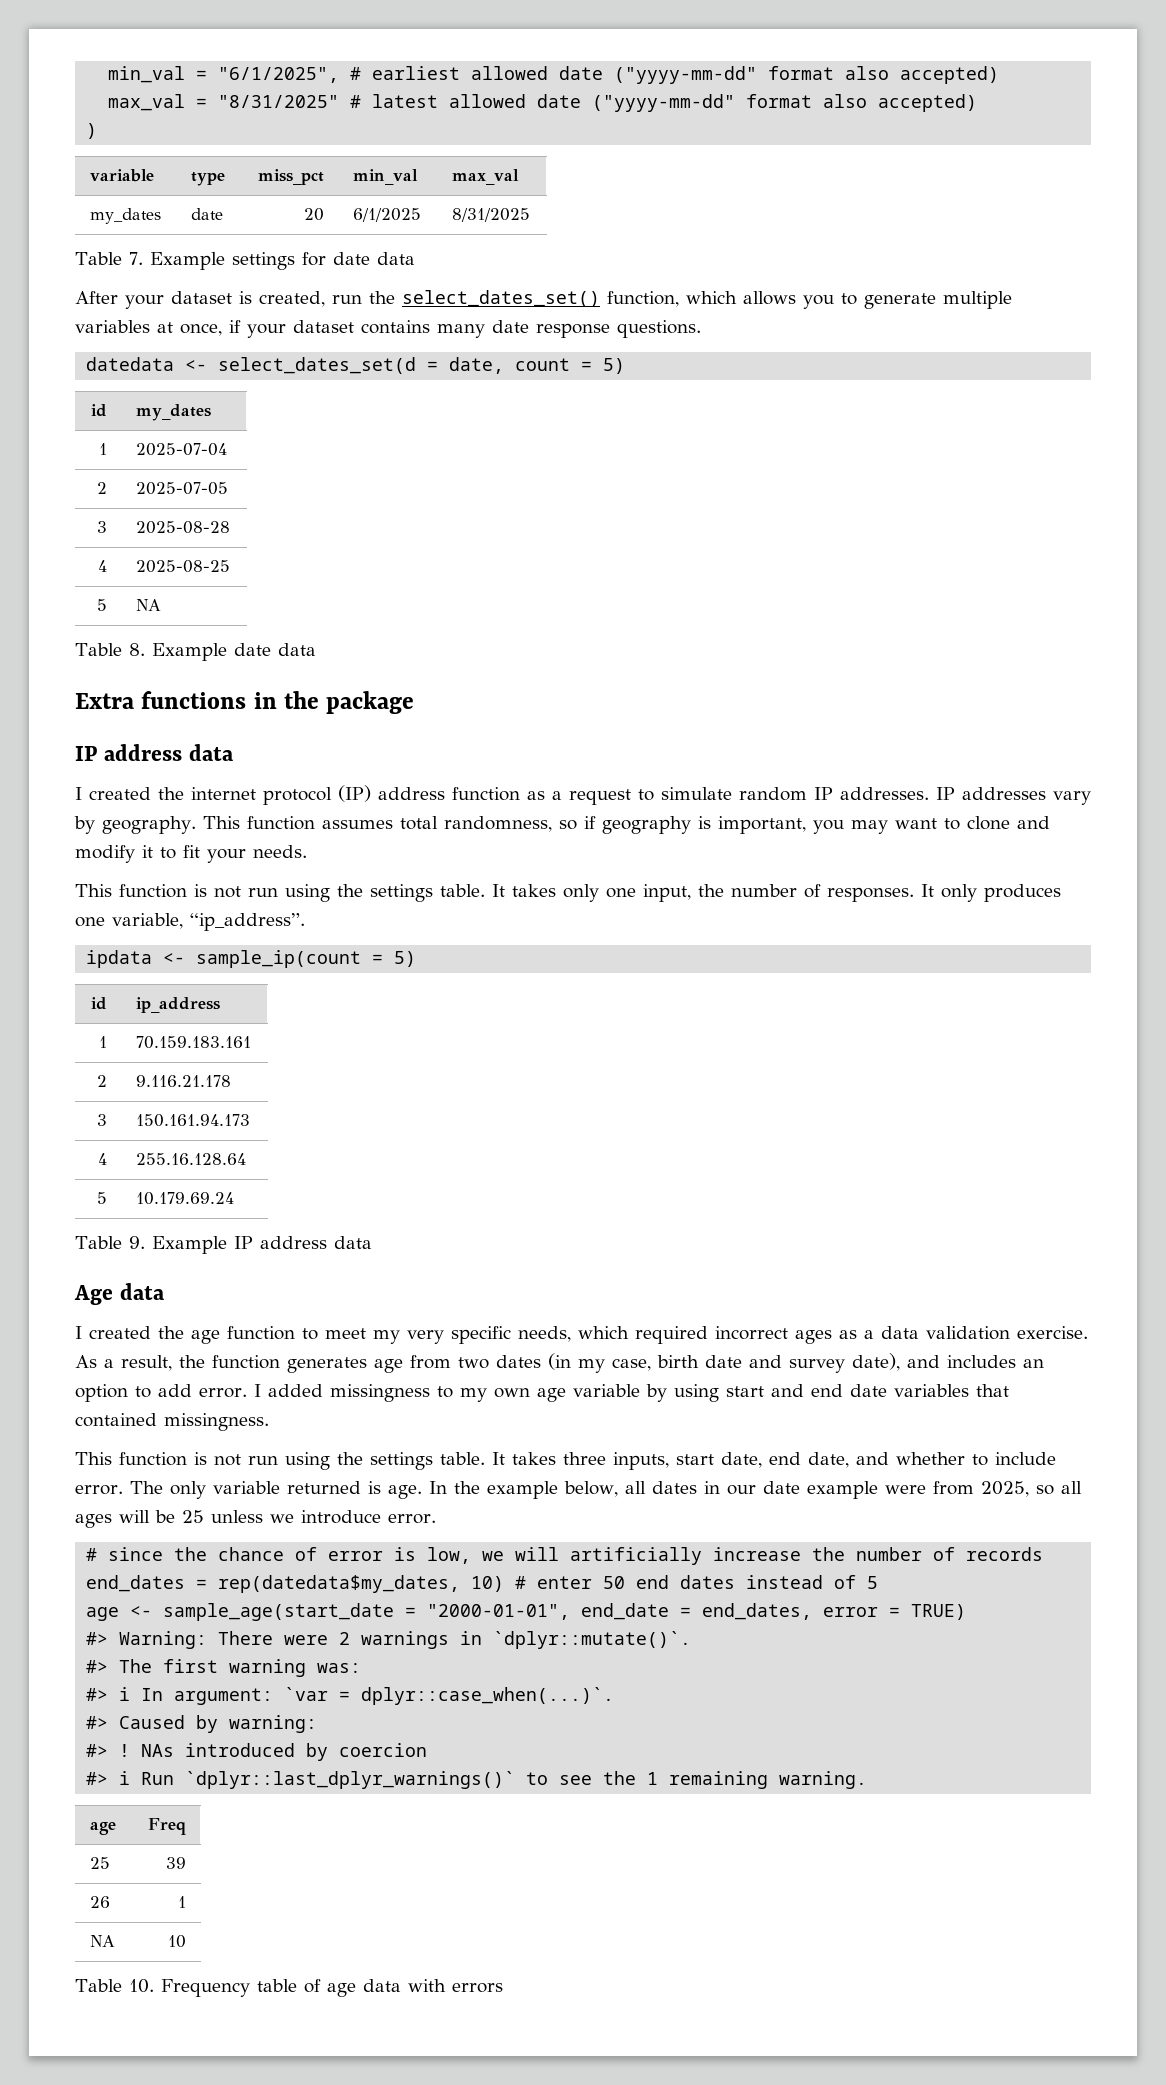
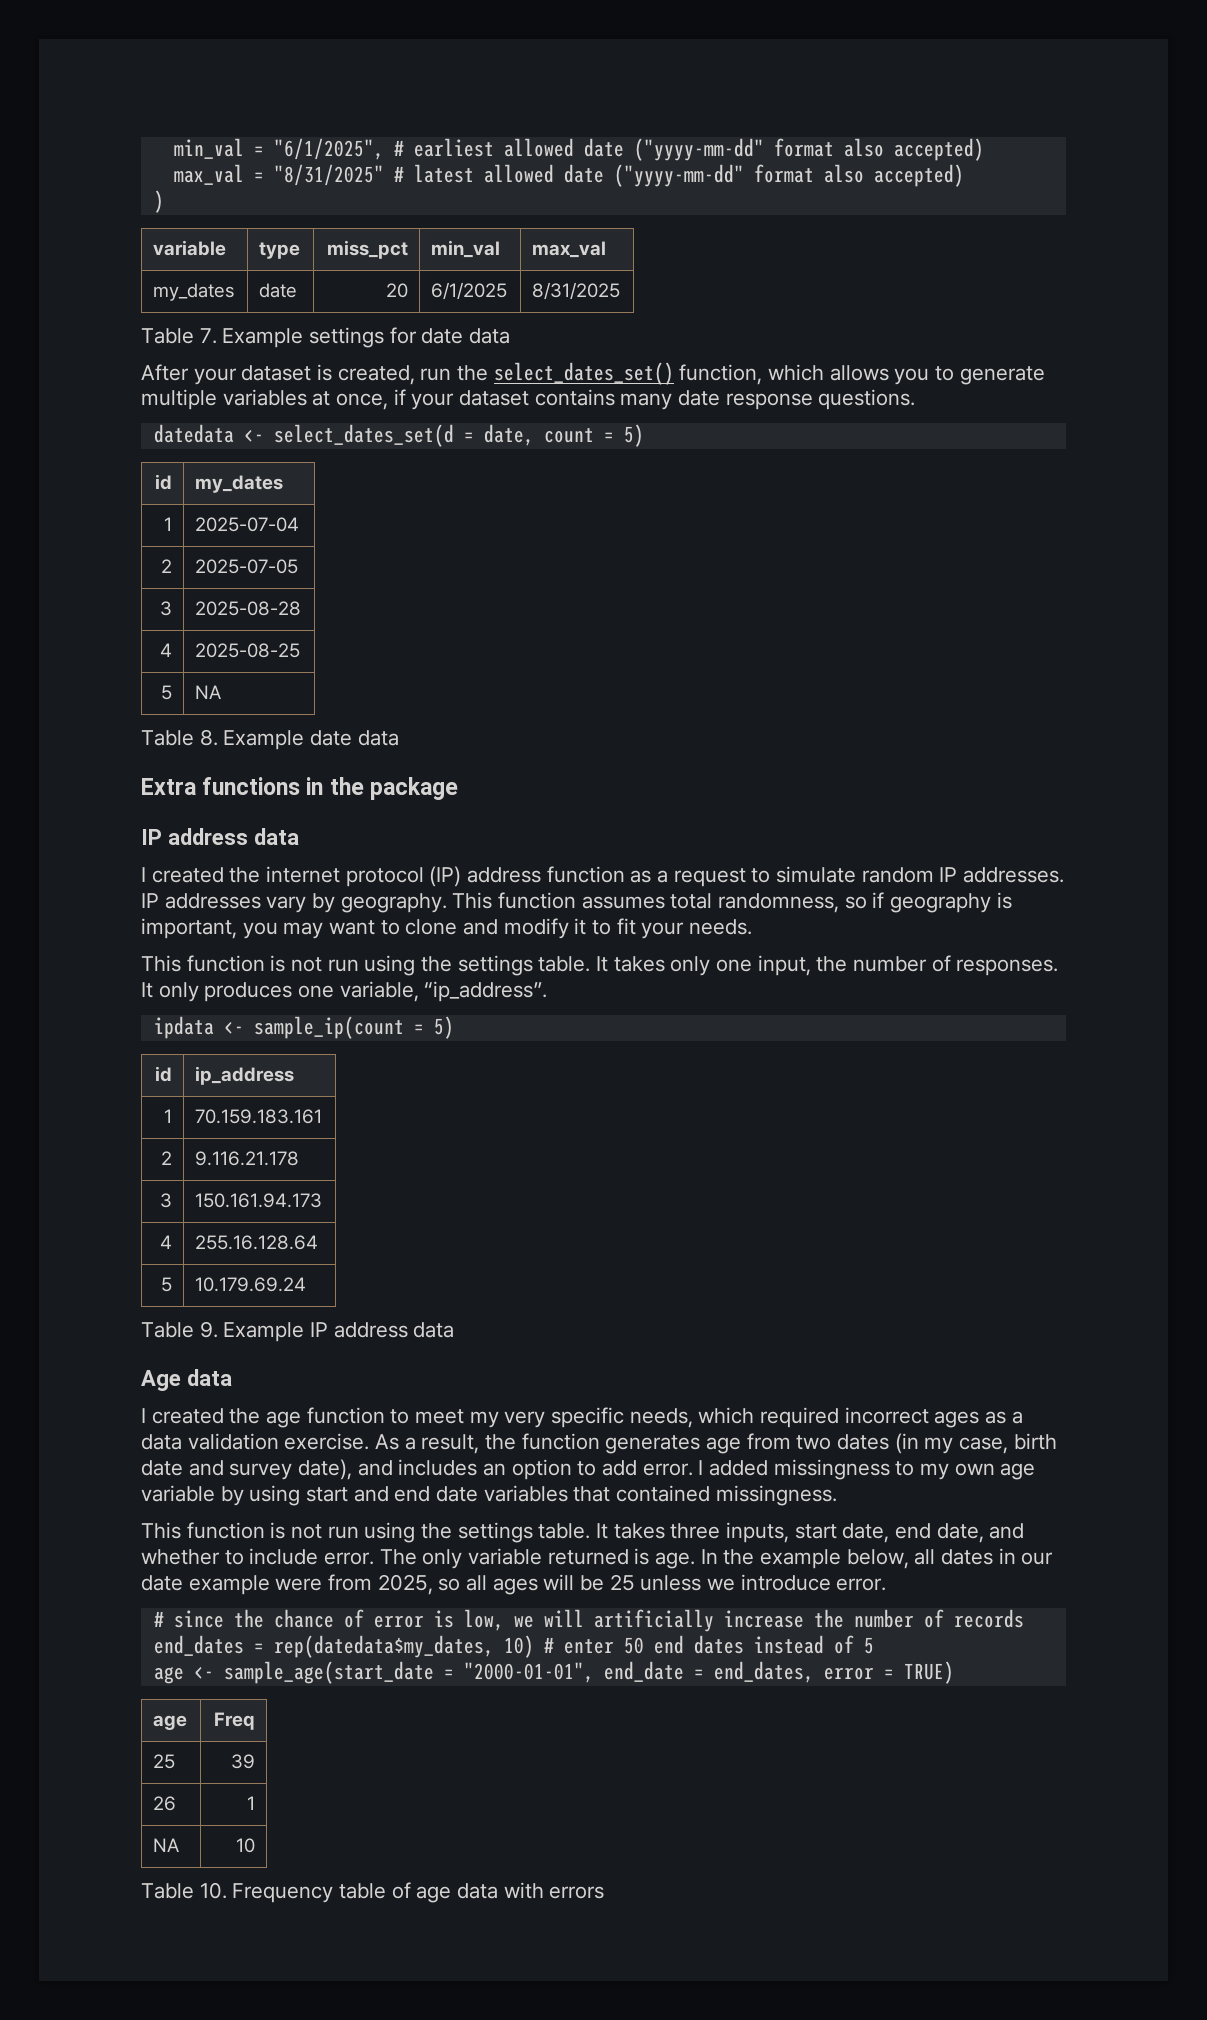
- #> Warning: There were 2 warnings in `dplyr::mutate()`.
- #> The first warning was:
- #> ℹ In argument: `var = dplyr::case_when(...)`.
- #> Caused by warning:
- #> ! NAs introduced by coercion
- #> ℹ Run `dplyr::last_dplyr_warnings()` to see the 1 remaining warning.

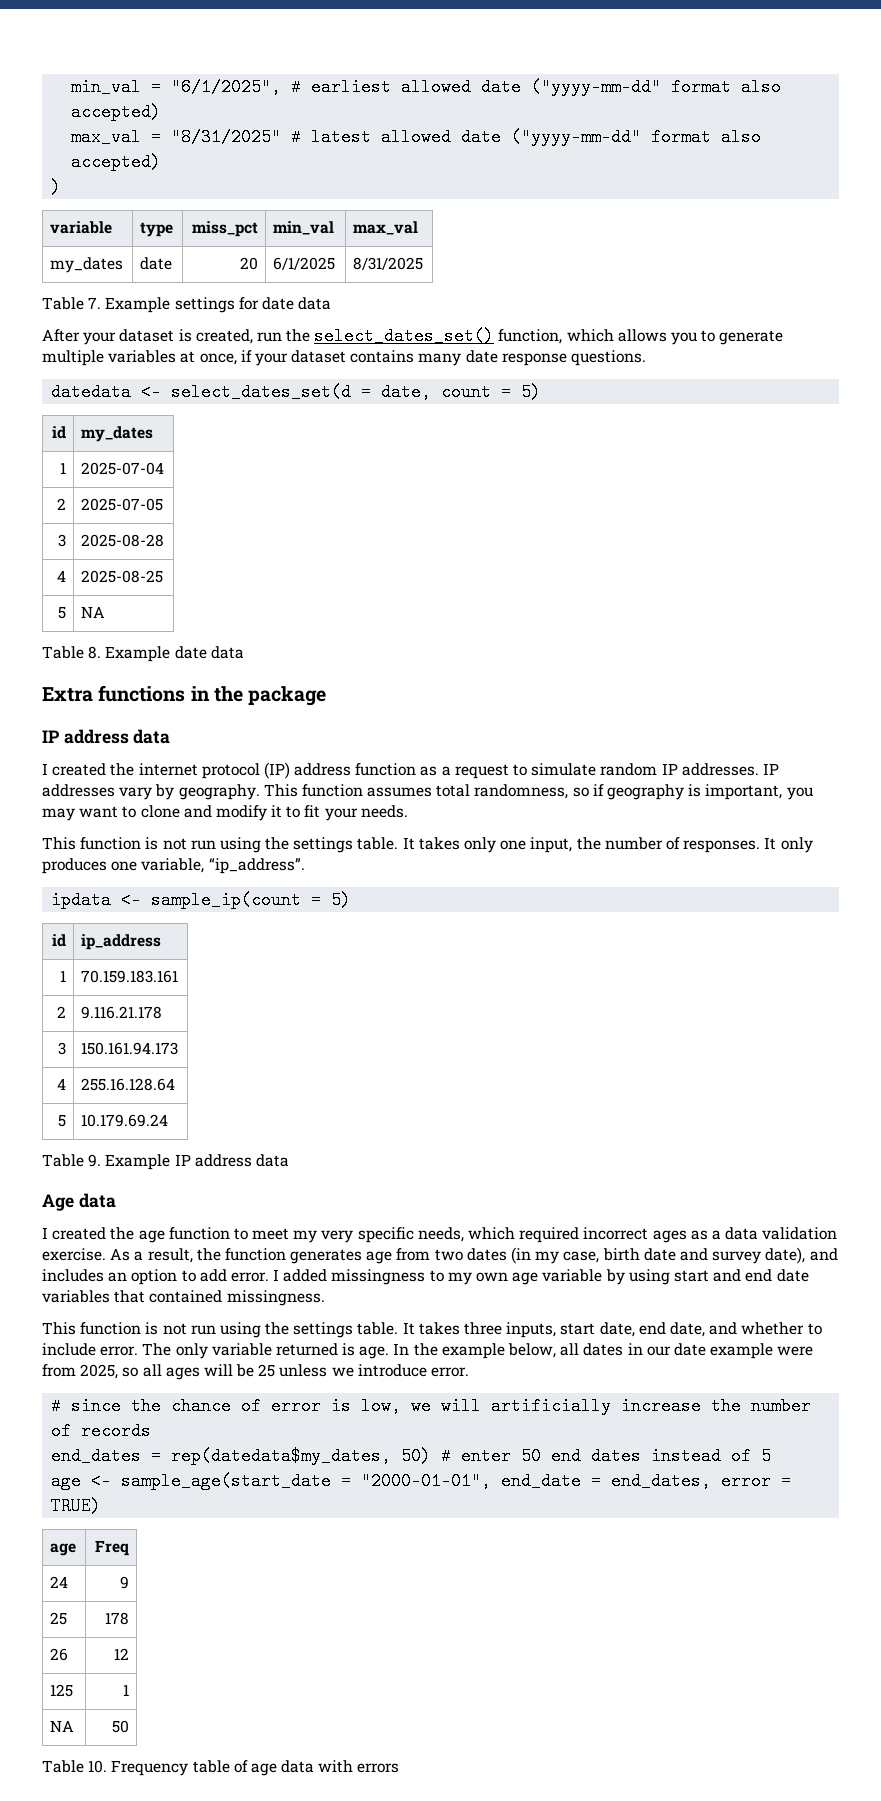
- end_dates = rep(datedata$my_dates, 10) # enter 50 end dates instead of 5
+ end_dates = rep(datedata$my_dates, 50) # enter 50 end dates instead of 5
+ 24 | 9
- 25 | 39
+ 25 | 178
- 26 | 1
+ 26 | 12
+ 125 | 1
- NA | 10
+ NA | 50

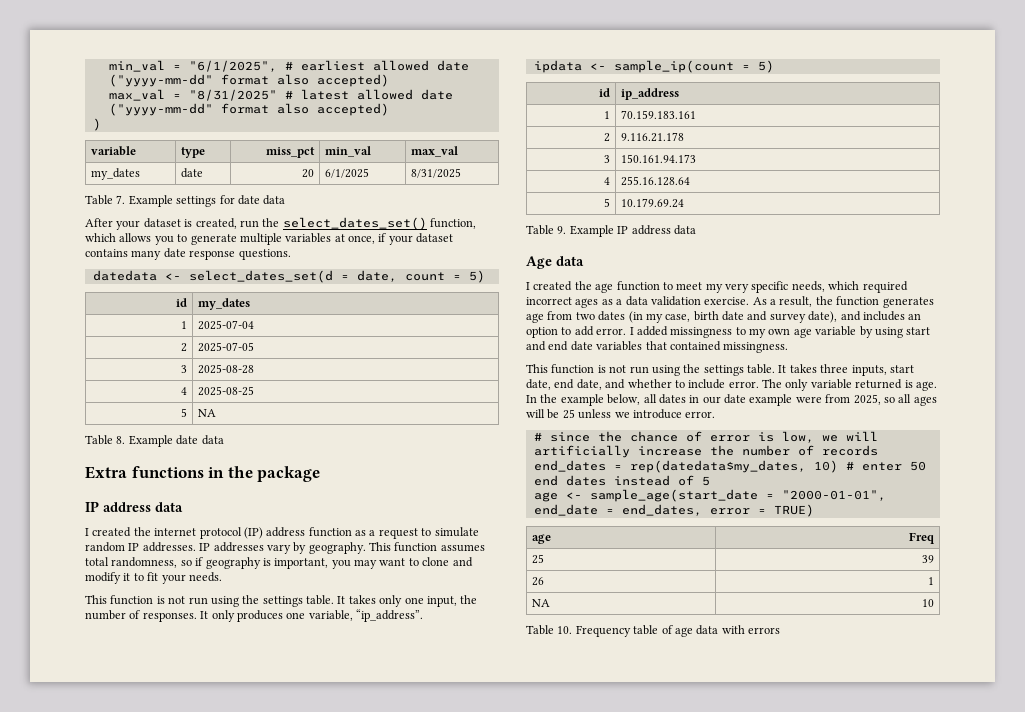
- end_dates = rep(datedata$my_dates, 50) # enter 50 end dates instead of 5
+ end_dates = rep(datedata$my_dates, 10) # enter 50 end dates instead of 5
- 24 | 9
- 25 | 178
+ 25 | 39
- 26 | 12
- 125 | 1
+ 26 | 1
- NA | 50
+ NA | 10

